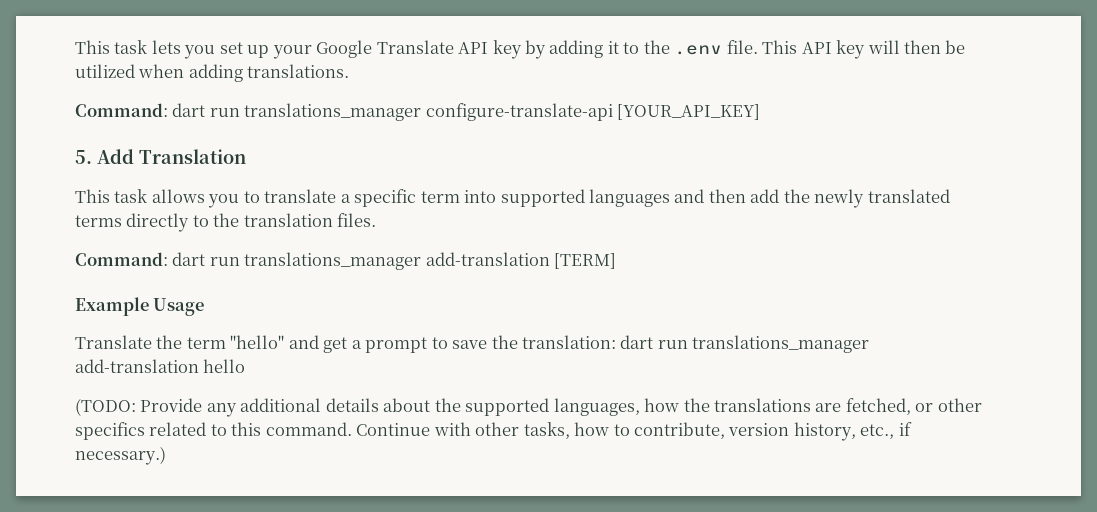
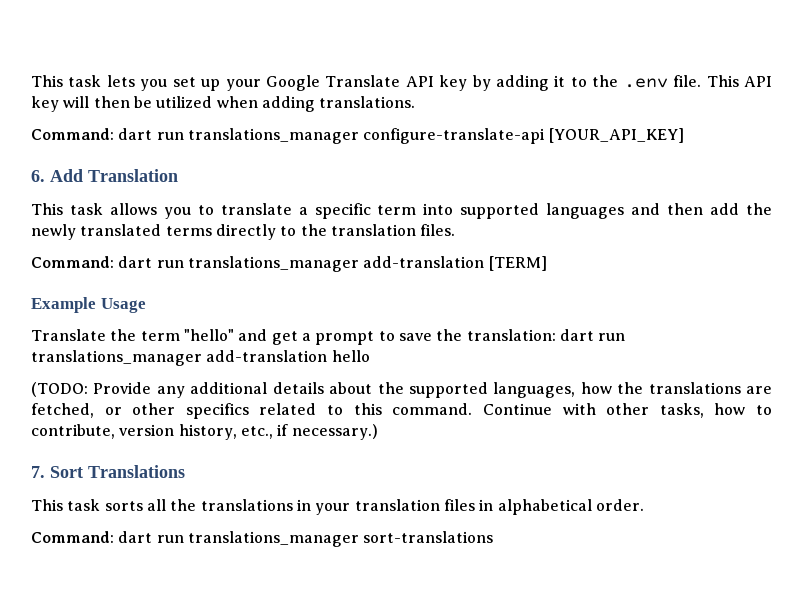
- 5. Add Translation
+ 6. Add Translation
+ 7. Sort Translations
+ This task sorts all the translations in your translation files in alphabetical order.
+ Command: dart run translations_manager sort-translations

